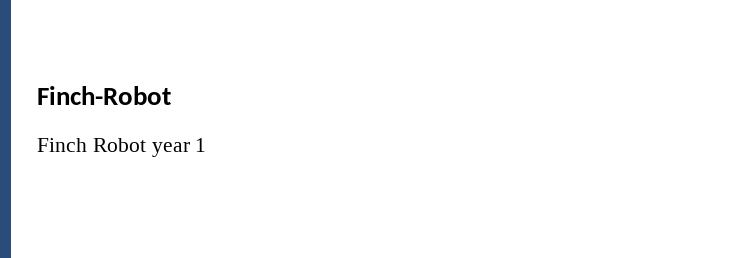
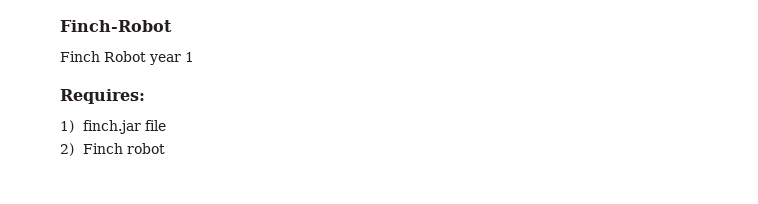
+ Requires:
+ 1) finch.jar file
+ 2) Finch robot

